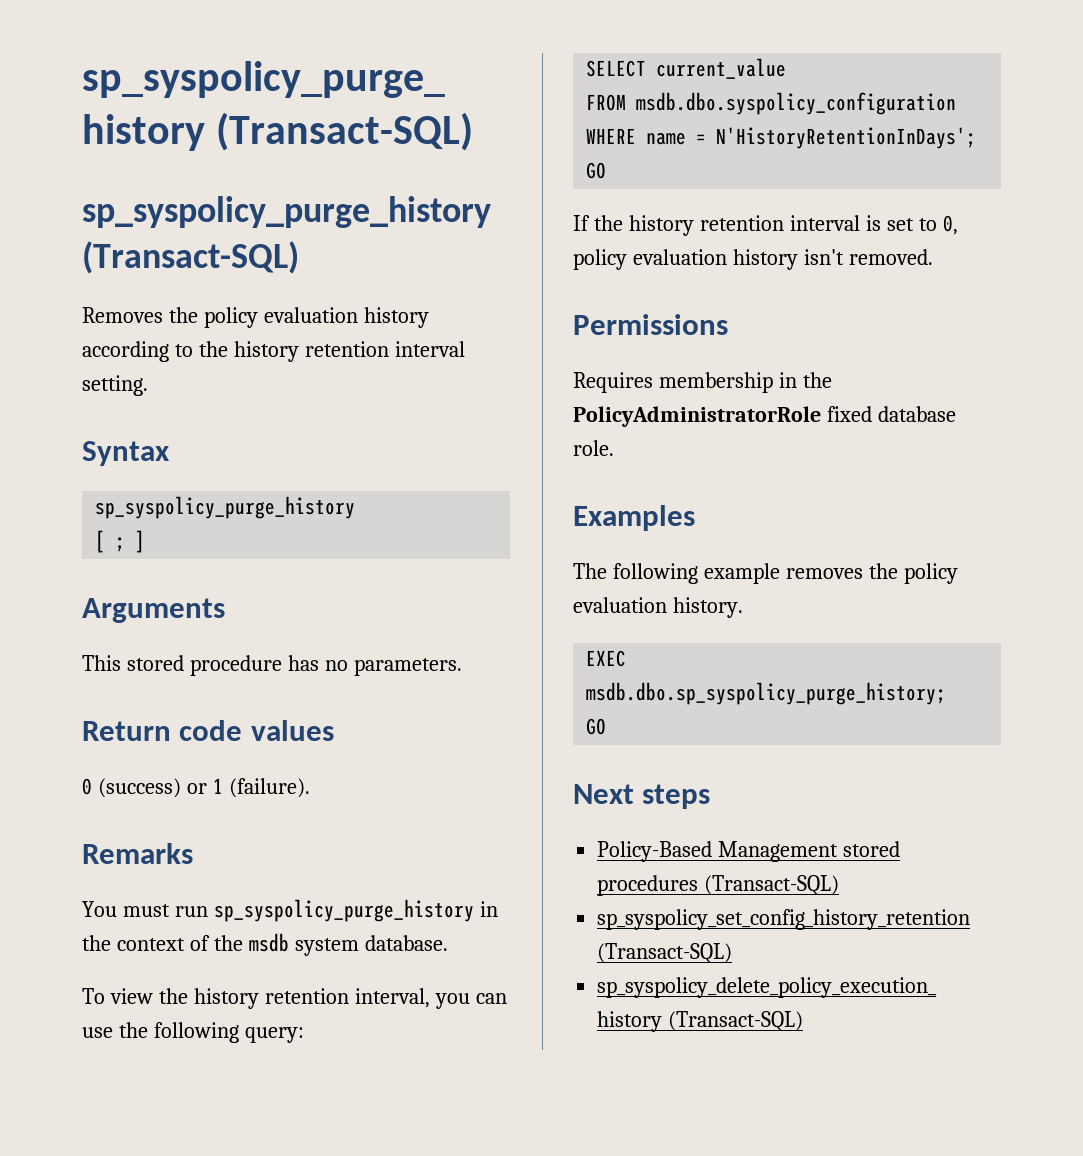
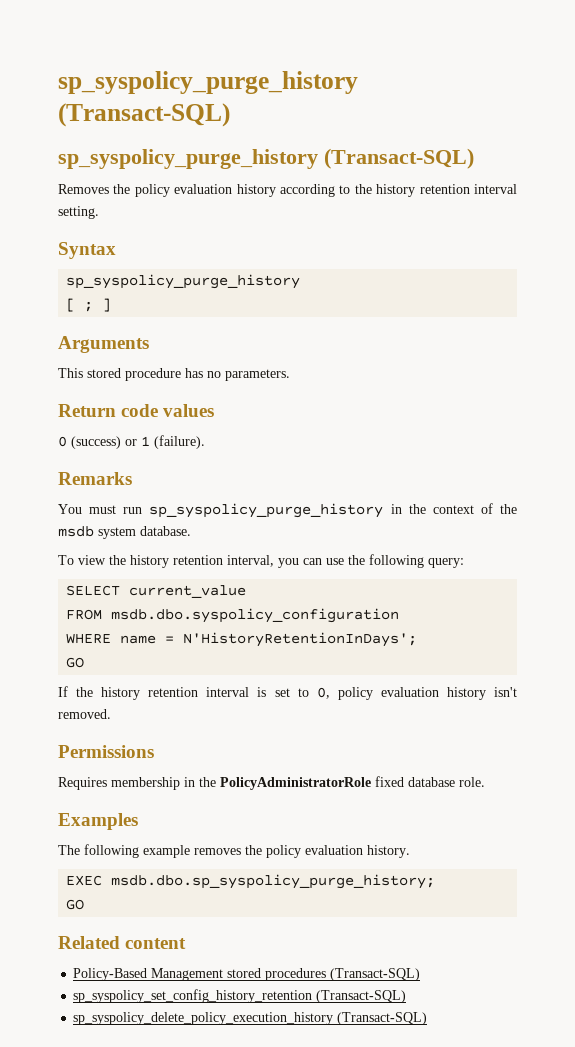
- Next steps
+ Related content

